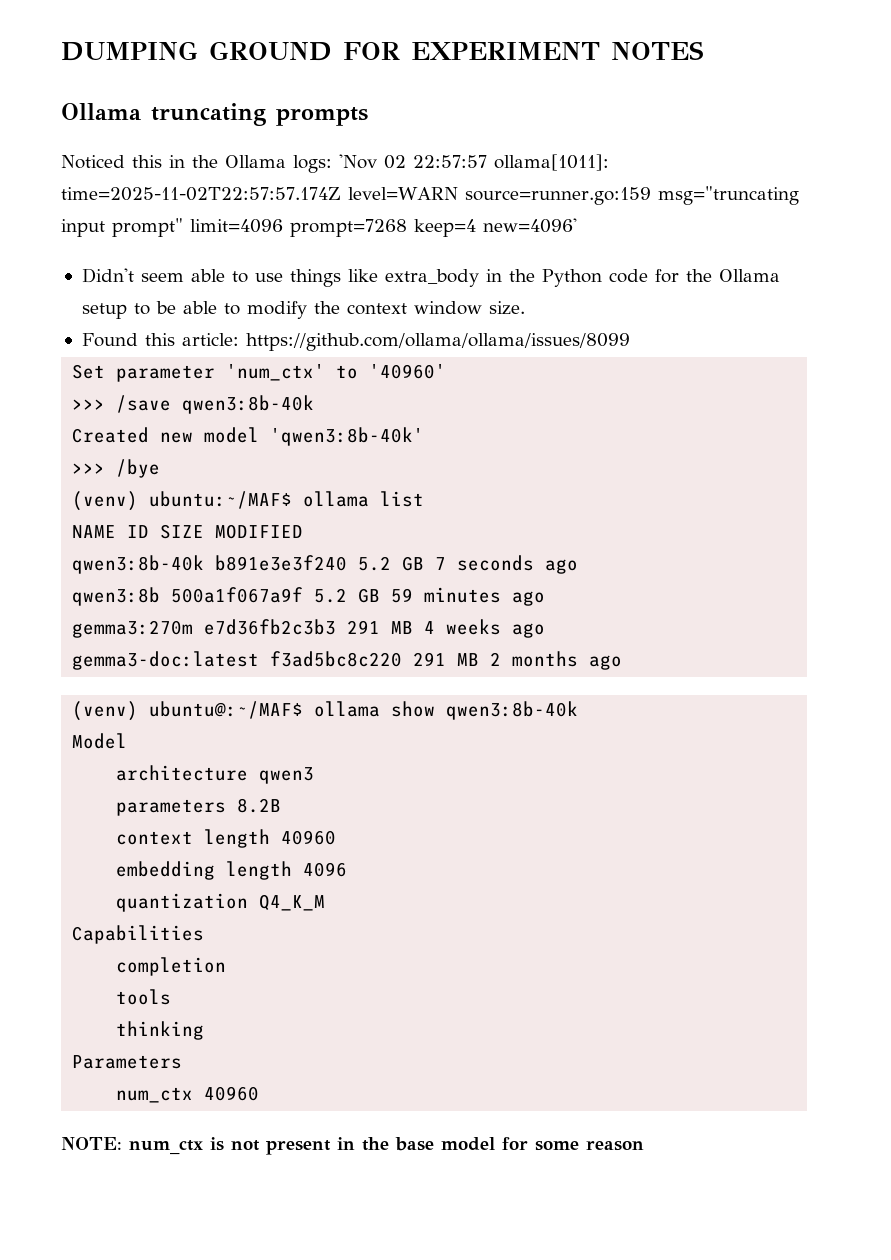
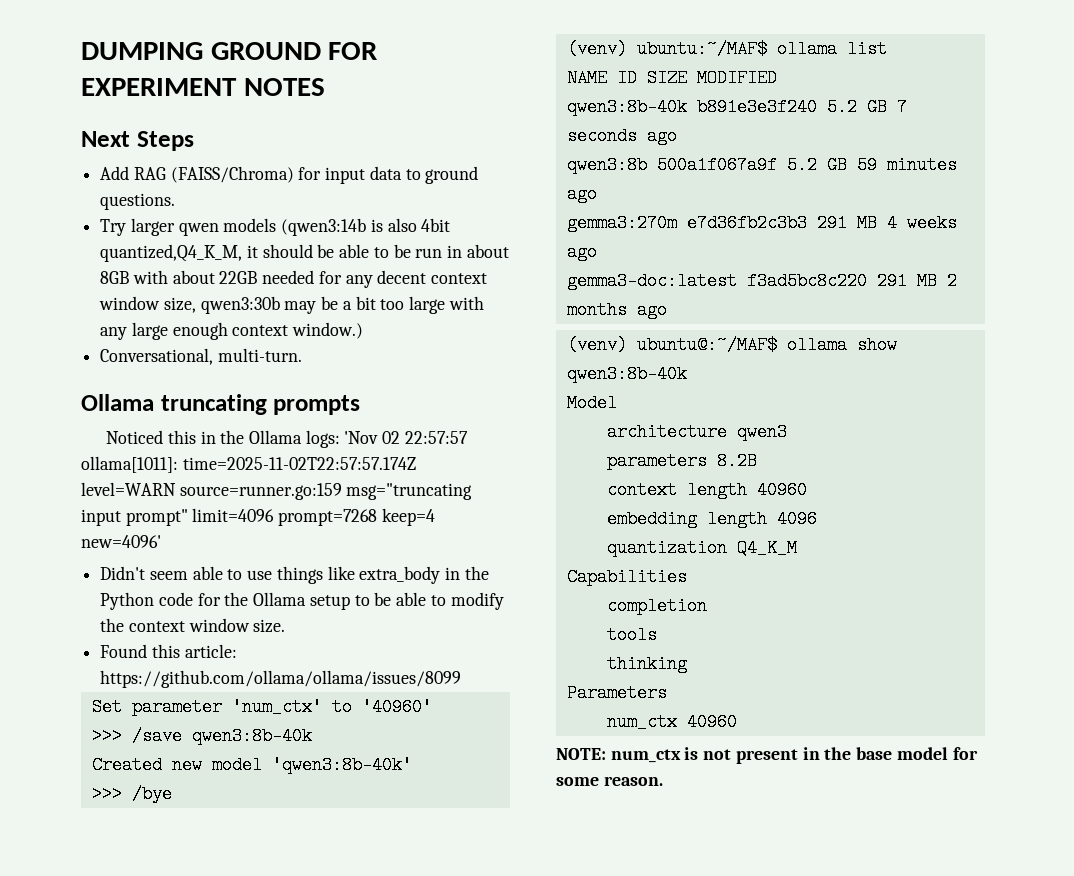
+ Next Steps
+ Add RAG (FAISS/Chroma) for input data to ground questions.
+ Try larger qwen models (qwen3:14b is also 4bit quantized,Q4_K_M, it should be able to be run in about 8GB with about 22GB needed for any decent context window size, qwen3:30b may be a bit too large with any large enough context window.)
+ Conversational, multi-turn.
- NOTE: num_ctx is not present in the base model for some reason
+ NOTE: num_ctx is not present in the base model for some reason.

